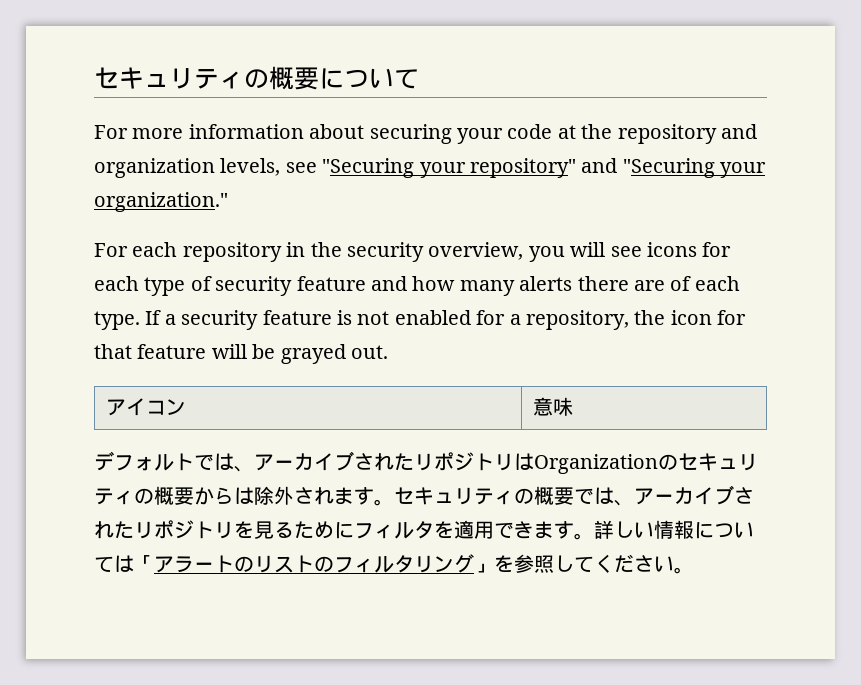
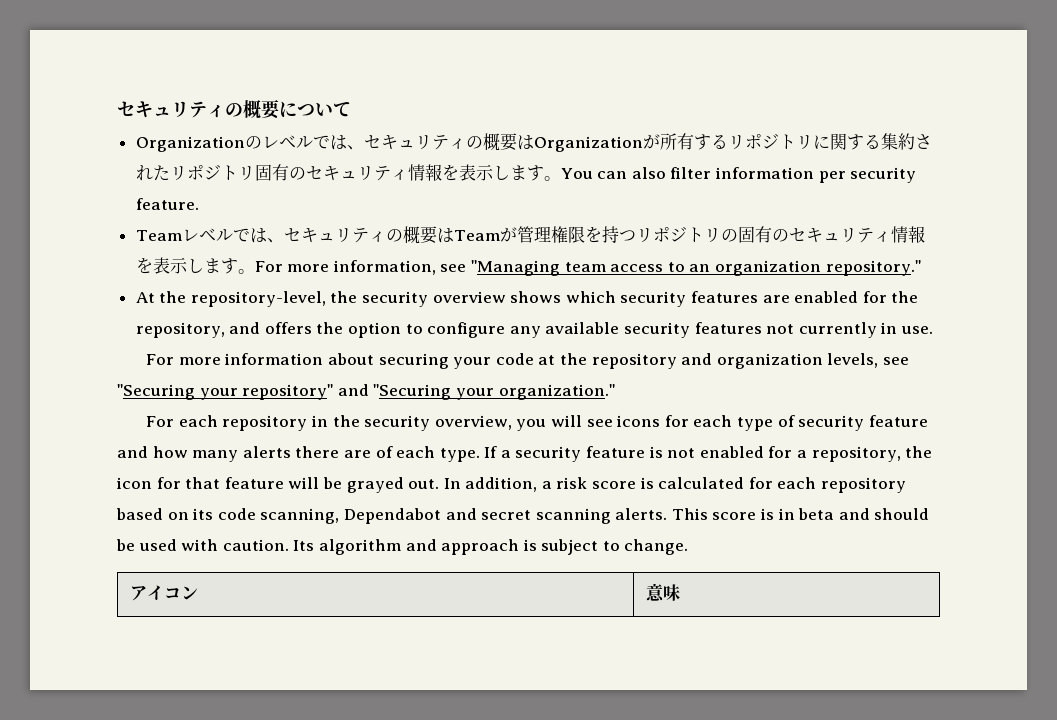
+ Organizationのレベルでは、セキュリティの概要はOrganizationが所有するリポジトリに関する集約されたリポジトリ固有のセキュリティ情報を表示します。You can also filter information per security feature.
+ Teamレベルでは、セキュリティの概要はTeamが管理権限を持つリポジトリの固有のセキュリティ情報を表示します。For more information, see "Managing team access to an organization repository."
+ At the repository-level, the security overview shows which security features are enabled for the repository, and offers the option to configure any available security features not currently in use.
- If a security feature is not enabled for a repository, the icon for that feature will be grayed out.
+ If a security feature is not enabled for a repository, the icon for that feature will be grayed out. In addition, a risk score is calculated for each repository based on its code scanning, Dependabot and secret scanning alerts. This score is in beta and should be used with caution. Its algorithm and approach is subject to change.
  アイコン | 意味
- デフォルトでは、アーカイブされたリポジトリはOrganizationのセキュリティの概要からは除外されます。セキュリティの概要では、アーカイブされたリポジトリを見るためにフィルタを適用できます。詳しい情報については「アラートのリストのフィルタリング」を参照してください。

